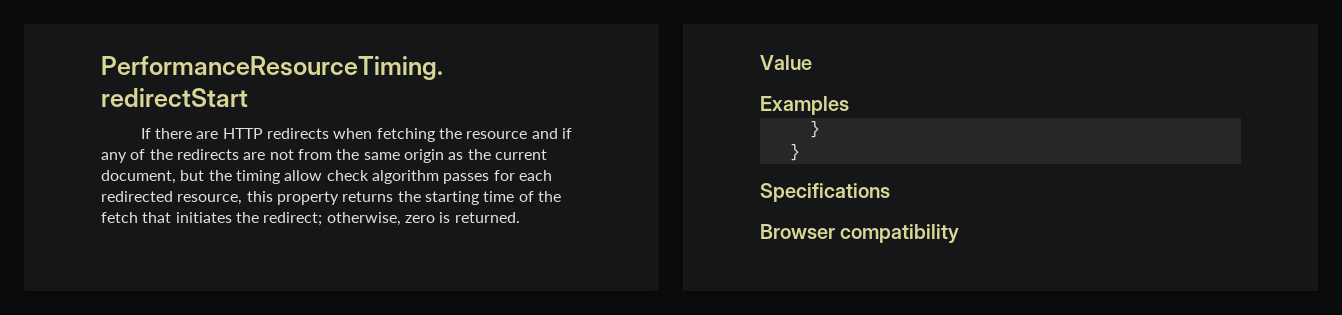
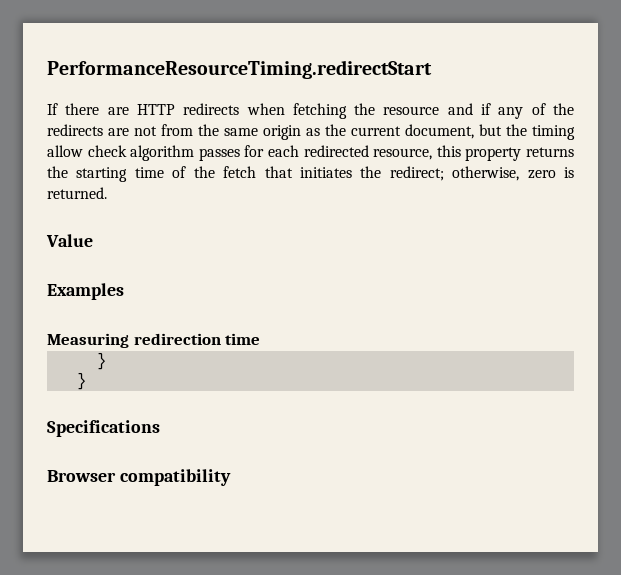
+ Measuring redirection time

